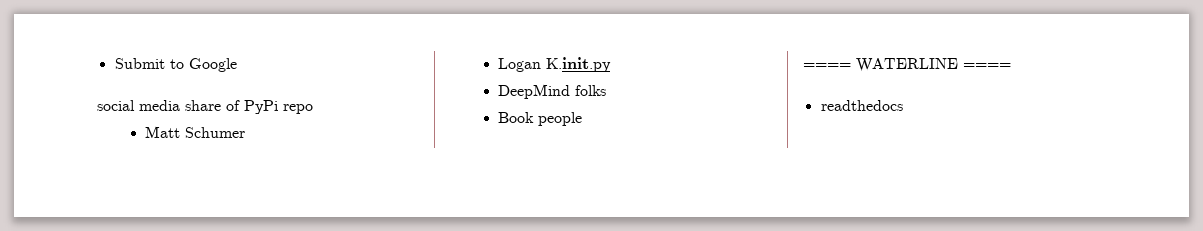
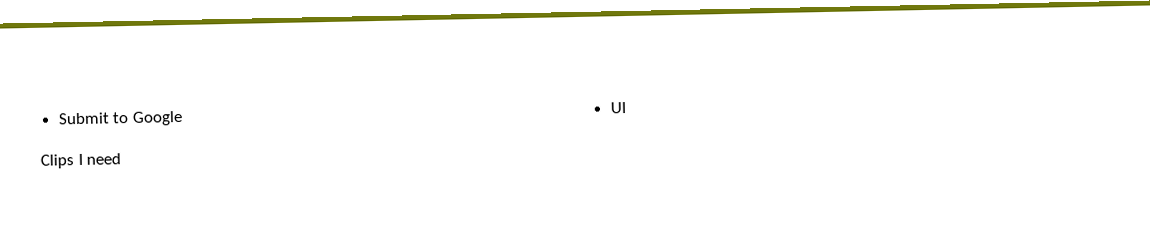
- social media share of PyPi repo
- Matt Schumer
- Logan K.init.py
- DeepMind folks
- Book people
- ==== WATERLINE ====
- readthedocs
+ Clips I need
+ UI

